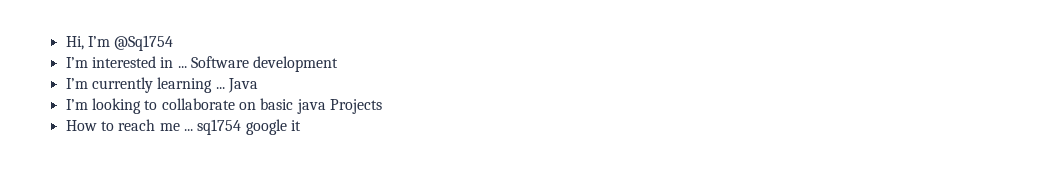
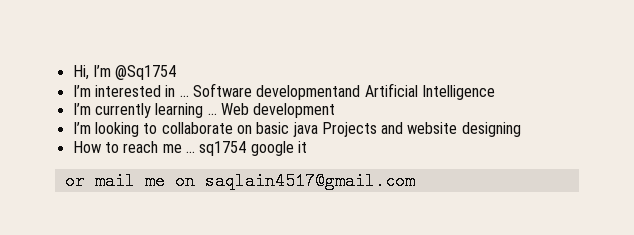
- Software development
+ Software developmentand Artificial Intelligence
- Java
+ Web development
- I’m looking to collaborate on basic java Projects
+ I’m looking to collaborate on basic java Projects and website designing
+ or mail me on saqlain4517@gmail.com

